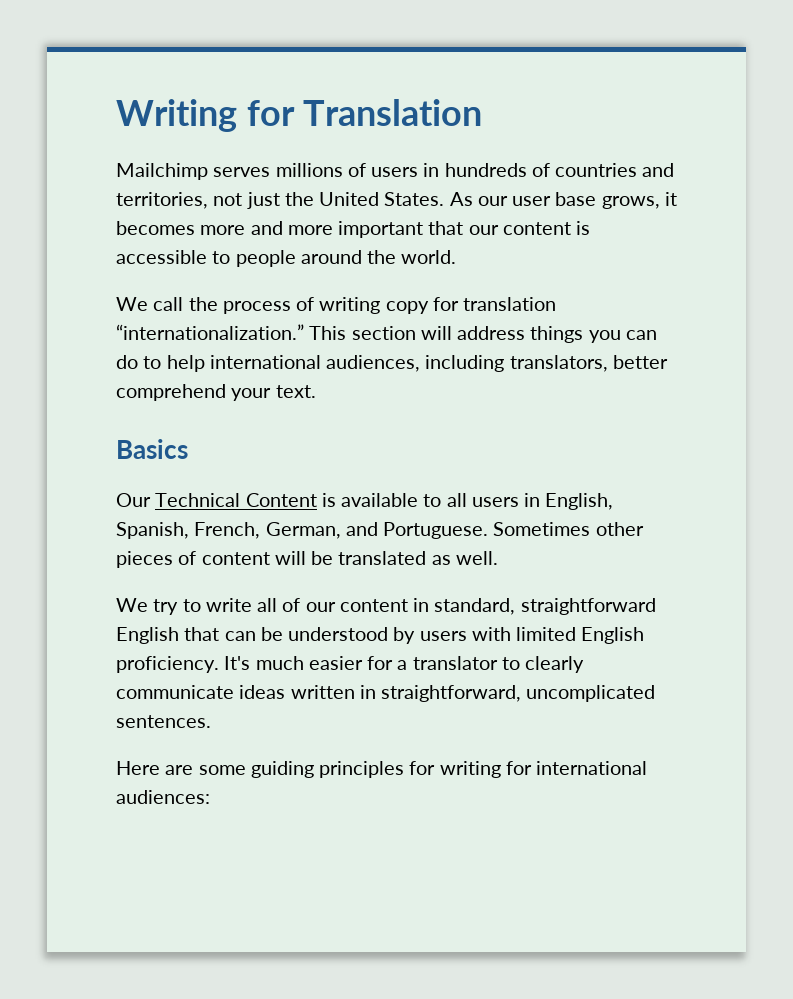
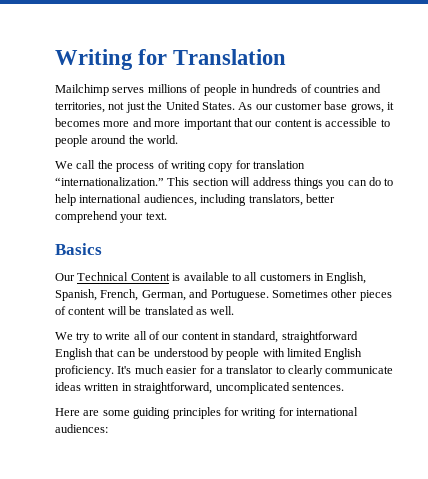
- Mailchimp serves millions of users in hundreds of countries and territories, not just the United States.
+ Mailchimp serves millions of people in hundreds of countries and territories, not just the United States.
- As our user base grows, it becomes more and more important that our content is accessible to people around the world.
+ As our customer base grows, it becomes more and more important that our content is accessible to people around the world.
- Our Technical Content is available to all users in English, Spanish, French, German, and Portuguese.
+ Our Technical Content is available to all customers in English, Spanish, French, German, and Portuguese.
- We try to write all of our content in standard, straightforward English that can be understood by users with limited English proficiency.
+ We try to write all of our content in standard, straightforward English that can be understood by people with limited English proficiency.

